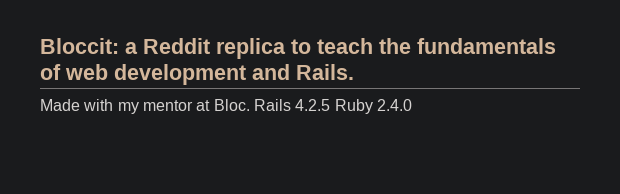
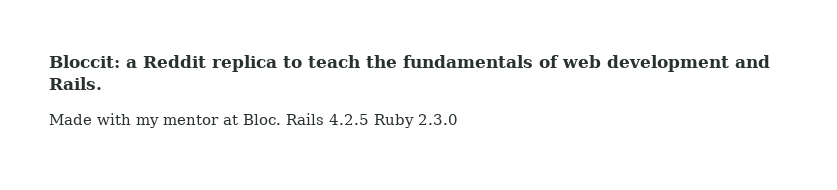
- Rails 4.2.5 Ruby 2.4.0
+ Rails 4.2.5 Ruby 2.3.0

